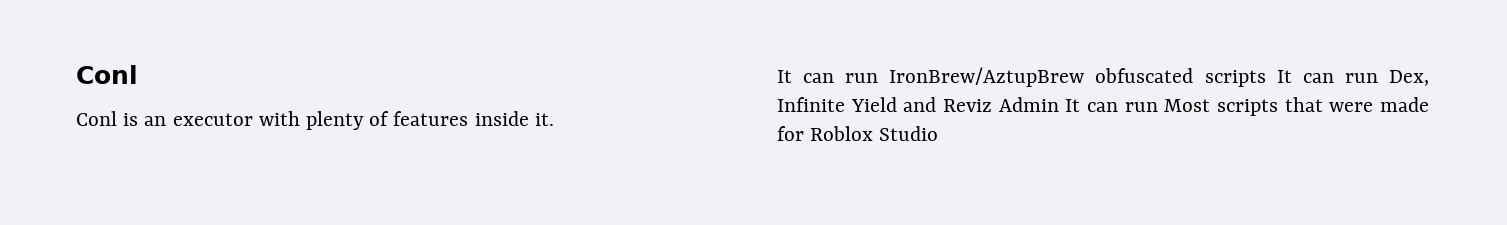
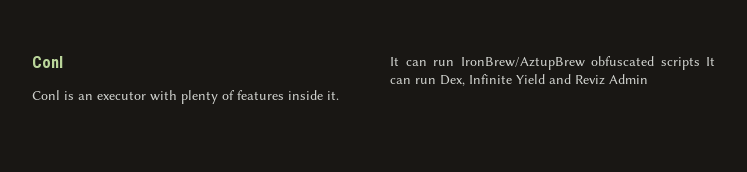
- It can run IronBrew/AztupBrew obfuscated scripts It can run Dex, Infinite Yield and Reviz Admin It can run Most scripts that were made for Roblox Studio
+ It can run IronBrew/AztupBrew obfuscated scripts It can run Dex, Infinite Yield and Reviz Admin

